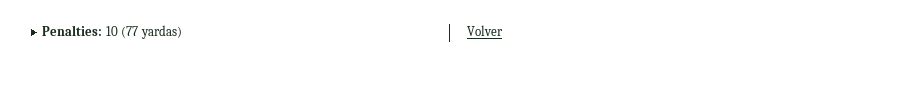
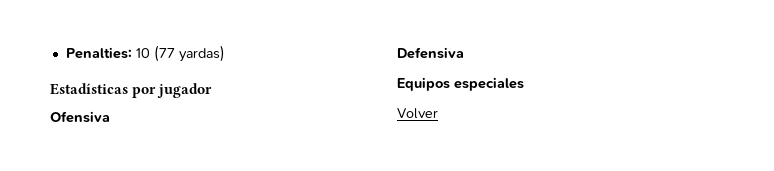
+ Estadísticas por jugador
+ Ofensiva
+ Defensiva
+ Equipos especiales

